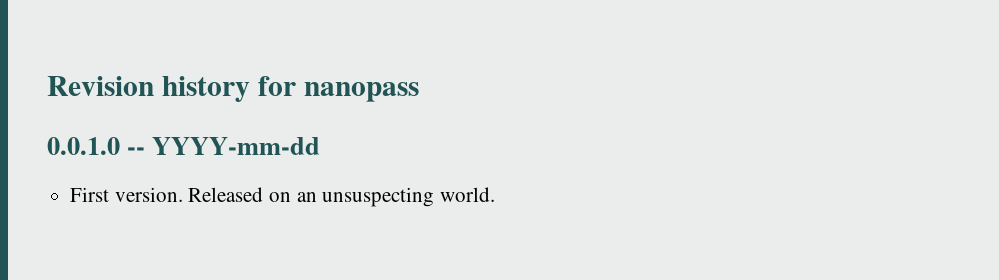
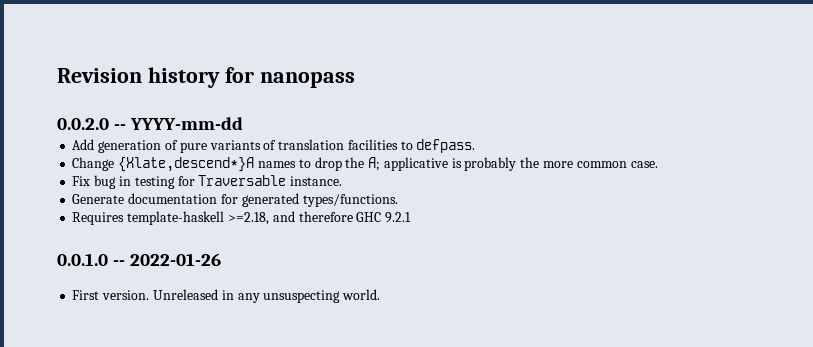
- 0.0.1.0 -- YYYY-mm-dd
+ 0.0.2.0 -- YYYY-mm-dd
+ Add generation of pure variants of translation facilities to defpass.
+ Change {Xlate,descend*}A names to drop the A; applicative is probably the more common case.
+ Fix bug in testing for Traversable instance.
+ Generate documentation for generated types/functions.
+ Requires template-haskell >=2.18, and therefore GHC 9.2.1
+ 0.0.1.0 -- 2022-01-26
- Released on an unsuspecting world.
+ Unreleased in any unsuspecting world.

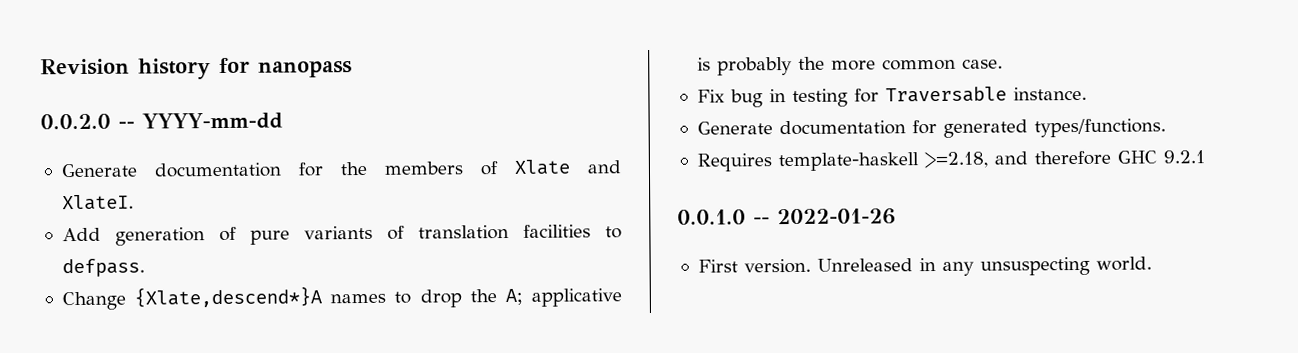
+ Generate documentation for the members of Xlate and XlateI.

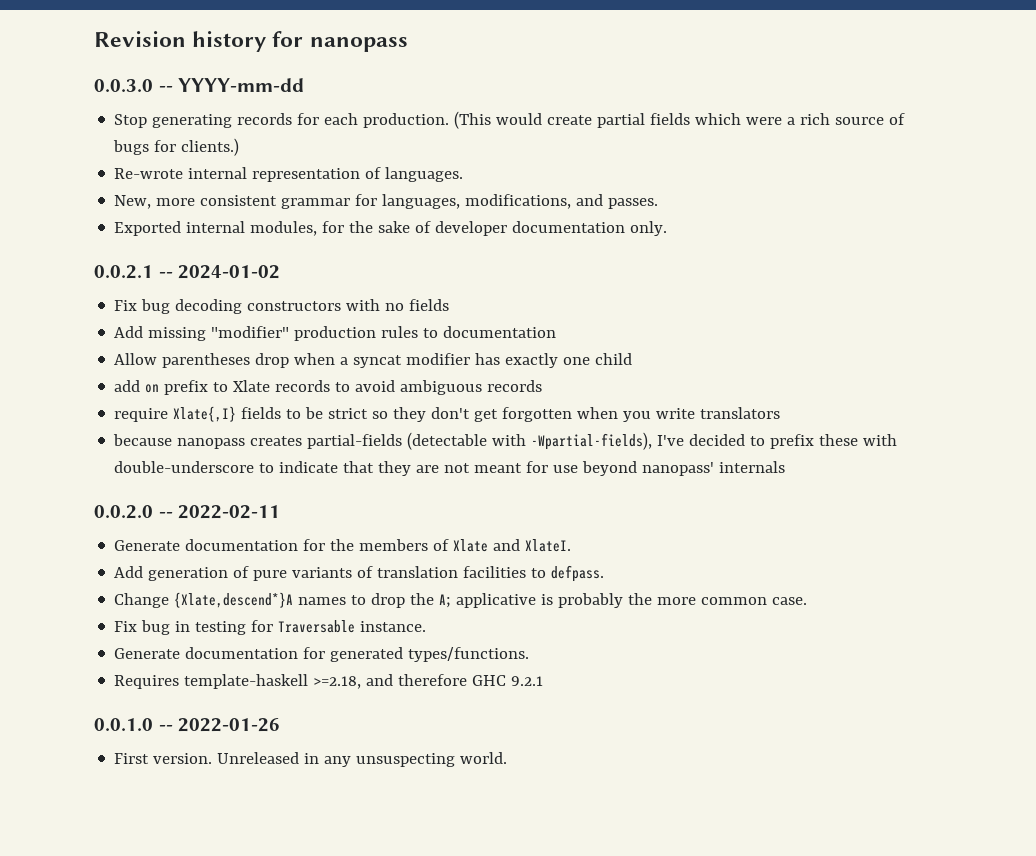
+ 0.0.3.0 -- YYYY-mm-dd
+ Stop generating records for each production. (This would create partial fields which were a rich source of bugs for clients.)
+ Re-wrote internal representation of languages.
+ New, more consistent grammar for languages, modifications, and passes.
+ Exported internal modules, for the sake of developer documentation only.
+ 0.0.2.1 -- 2024-01-02
+ Fix bug decoding constructors with no fields
+ Add missing "modifier" production rules to documentation
+ Allow parentheses drop when a syncat modifier has exactly one child
+ add on prefix to Xlate records to avoid ambiguous records
+ require Xlate{,I} fields to be strict so they don't get forgotten when you write translators
+ because nanopass creates partial-fields (detectable with -Wpartial-fields), I've decided to prefix these with double-underscore to indicate that they are not meant for use beyond nanopass' internals
- 0.0.2.0 -- YYYY-mm-dd
+ 0.0.2.0 -- 2022-02-11

